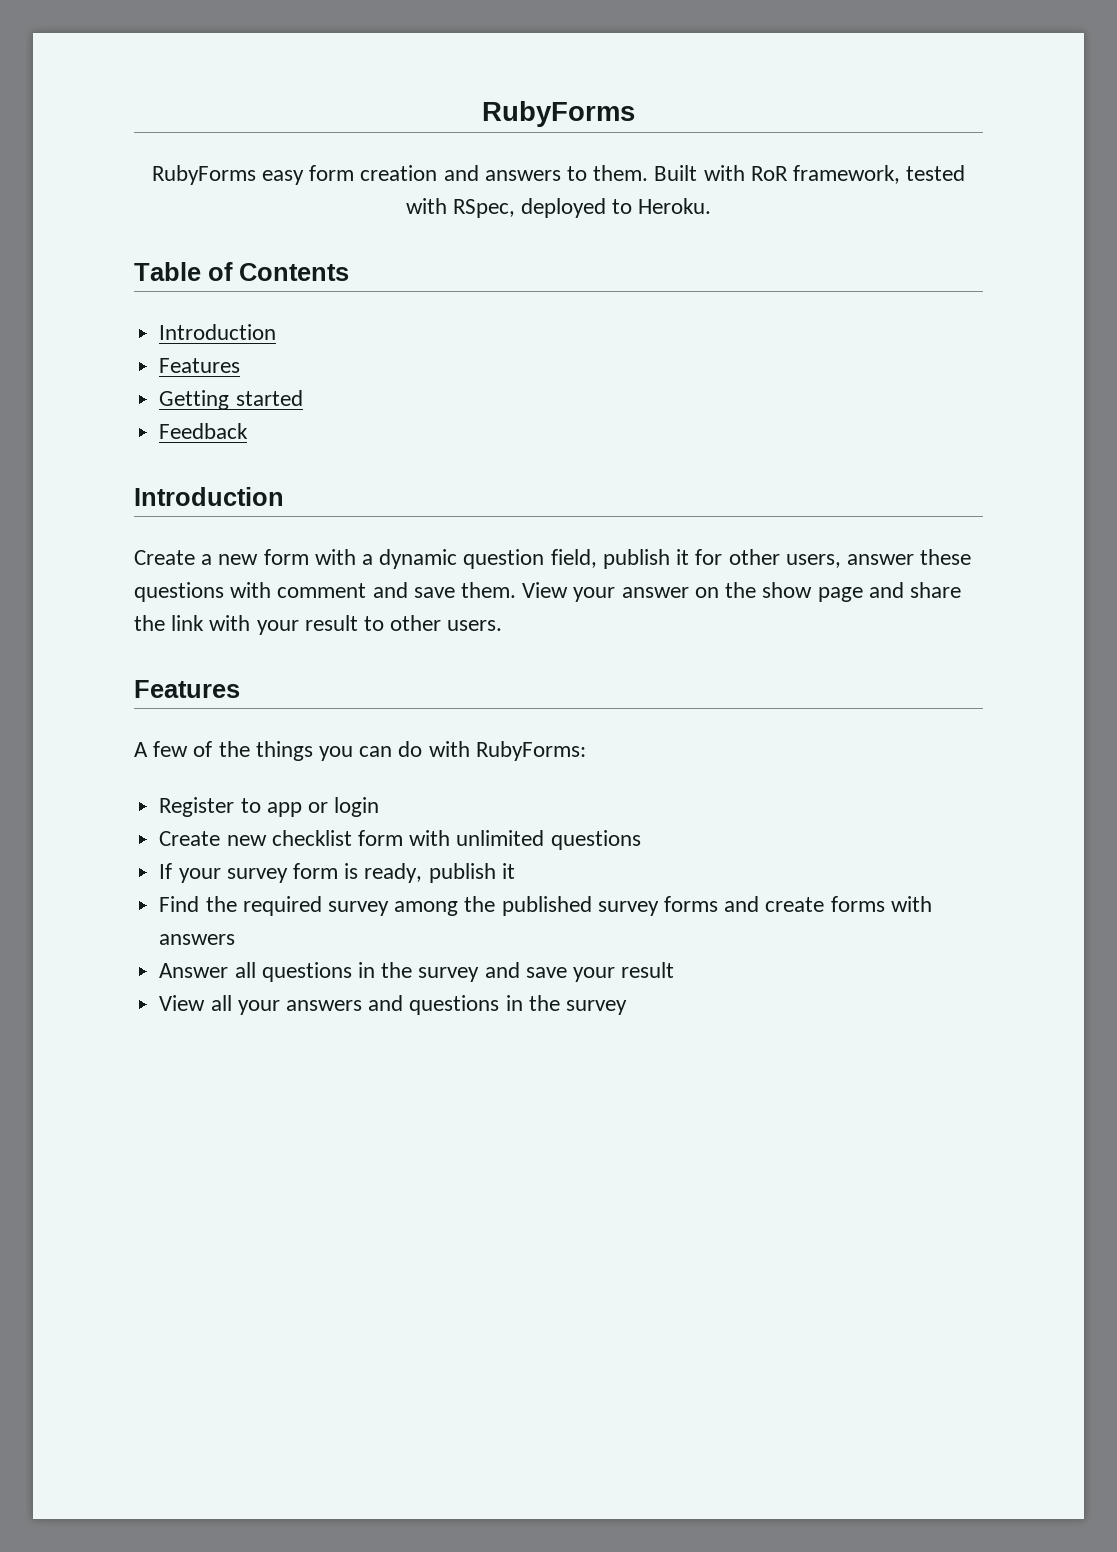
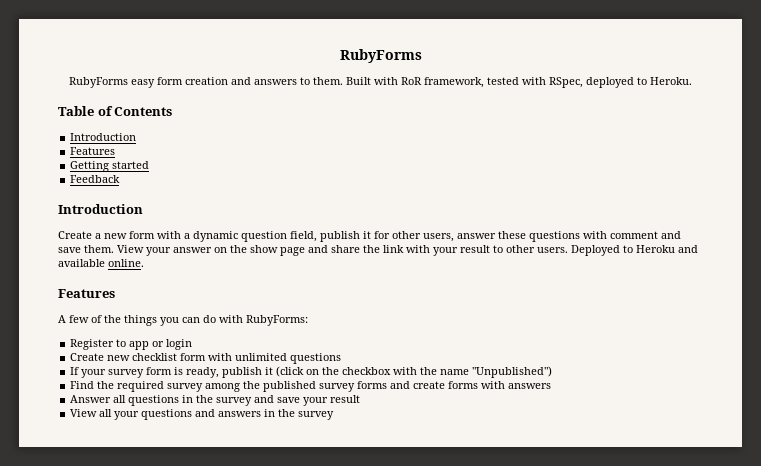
+ Deployed to Heroku and available online.
- If your survey form is ready, publish it
+ If your survey form is ready, publish it (click on the checkbox with the name "Unpublished")
- View all your answers and questions in the survey
+ View all your questions and answers in the survey

